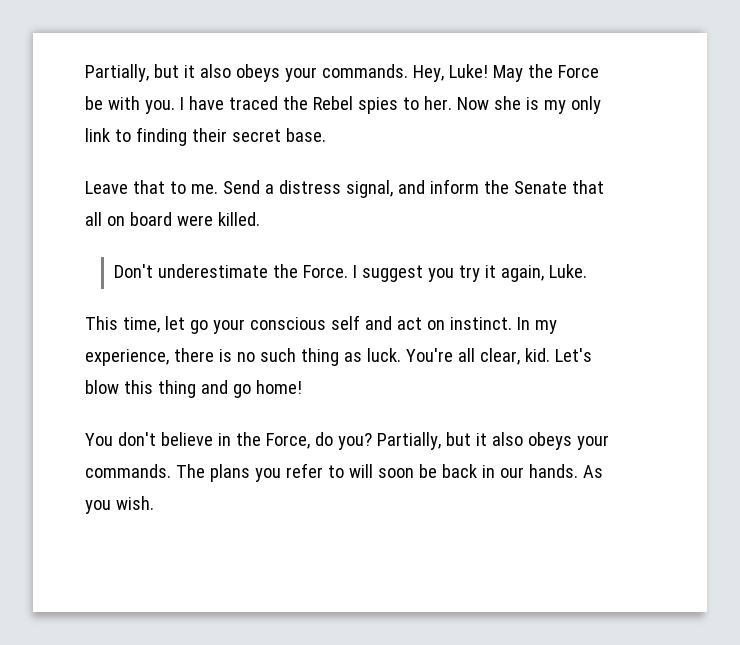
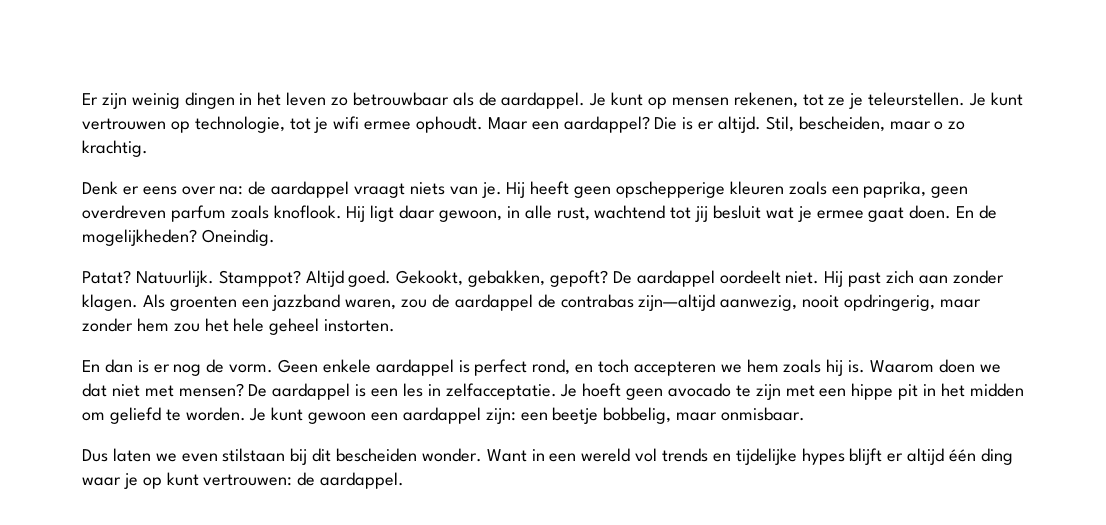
- Partially, but it also obeys your commands. Hey, Luke! May the Force be with you. I have traced the Rebel spies to her. Now she is my only link to finding their secret base.
- Leave that to me. Send a distress signal, and inform the Senate that all on board were killed.
- Don't underestimate the Force. I suggest you try it again, Luke.
- This time, let go your conscious self and act on instinct. In my experience, there is no such thing as luck. You're all clear, kid. Let's blow this thing and go home!
- You don't believe in the Force, do you? Partially, but it also obeys your commands. The plans you refer to will soon be back in our hands. As you wish.
+ Er zijn weinig dingen in het leven zo betrouwbaar als de aardappel. Je kunt op mensen rekenen, tot ze je teleurstellen. Je kunt vertrouwen op technologie, tot je wifi ermee ophoudt. Maar een aardappel? Die is er altijd. Stil, bescheiden, maar o zo krachtig.
+ Denk er eens over na: de aardappel vraagt niets van je. Hij heeft geen opschepperige kleuren zoals een paprika, geen overdreven parfum zoals knoflook. Hij ligt daar gewoon, in alle rust, wachtend tot jij besluit wat je ermee gaat doen. En de mogelijkheden? Oneindig.
+ Patat? Natuurlijk. Stamppot? Altijd goed. Gekookt, gebakken, gepoft? De aardappel oordeelt niet. Hij past zich aan zonder klagen. Als groenten een jazzband waren, zou de aardappel de contrabas zijn—altijd aanwezig, nooit opdringerig, maar zonder hem zou het hele geheel instorten.
+ En dan is er nog de vorm. Geen enkele aardappel is perfect rond, en toch accepteren we hem zoals hij is. Waarom doen we dat niet met mensen? De aardappel is een les in zelfacceptatie. Je hoeft geen avocado te zijn met een hippe pit in het midden om geliefd te worden. Je kunt gewoon een aardappel zijn: een beetje bobbelig, maar onmisbaar.
+ Dus laten we even stilstaan bij dit bescheiden wonder. Want in een wereld vol trends en tijdelijke hypes blijft er altijd één ding waar je op kunt vertrouwen: de aardappel.

